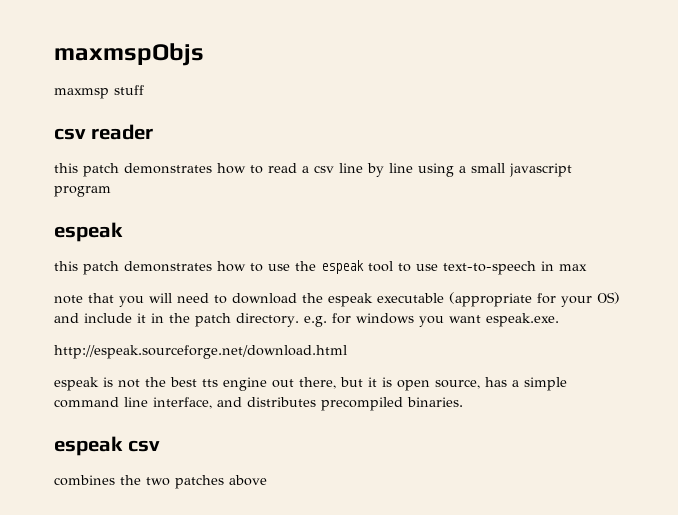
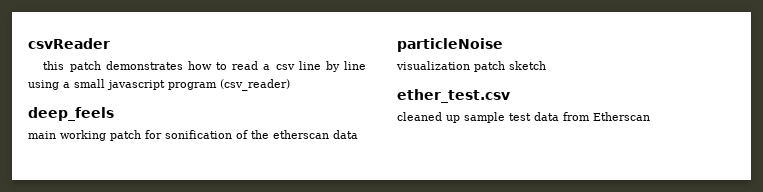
- maxmspObjs
- maxmsp stuff
- csv reader
+ csvReader
- this patch demonstrates how to read a csv line by line using a small javascript program
- espeak
- this patch demonstrates how to use the espeak tool to use text-to-speech in max
- note that you will need to download the espeak executable (appropriate for your OS) and include it in the patch directory. e.g. for windows you want espeak.exe.
- http://espeak.sourceforge.net/download.html
- espeak is not the best tts engine out there, but it is open source, has a simple command line interface, and distributes precompiled binaries.
- espeak csv
- combines the two patches above
+ this patch demonstrates how to read a csv line by line using a small javascript program (csv_reader)
+ deep_feels
+ main working patch for sonification of the etherscan data
+ particleNoise
+ visualization patch sketch
+ ether_test.csv
+ cleaned up sample test data from Etherscan

